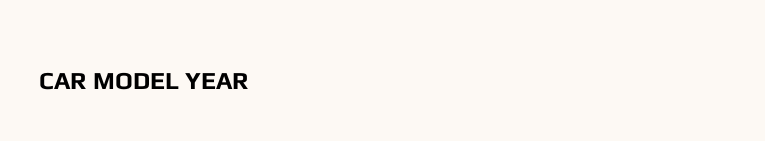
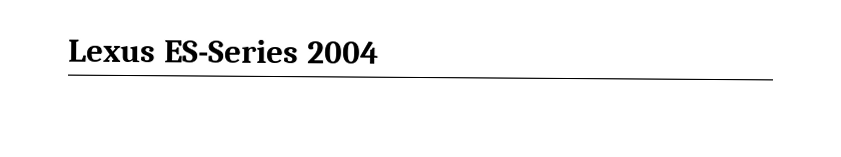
- CAR MODEL YEAR
+ Lexus ES-Series 2004

